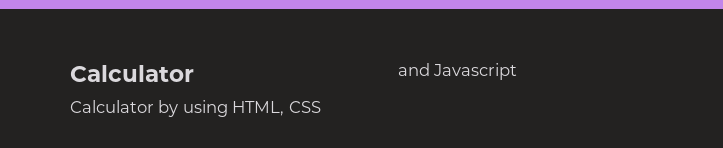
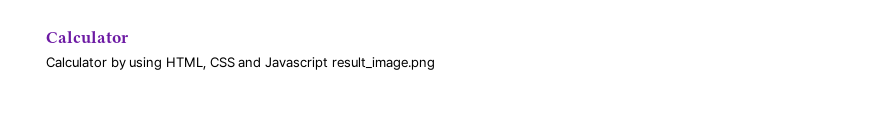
- Calculator by using HTML, CSS and Javascript
+ Calculator by using HTML, CSS and Javascript result_image.png

